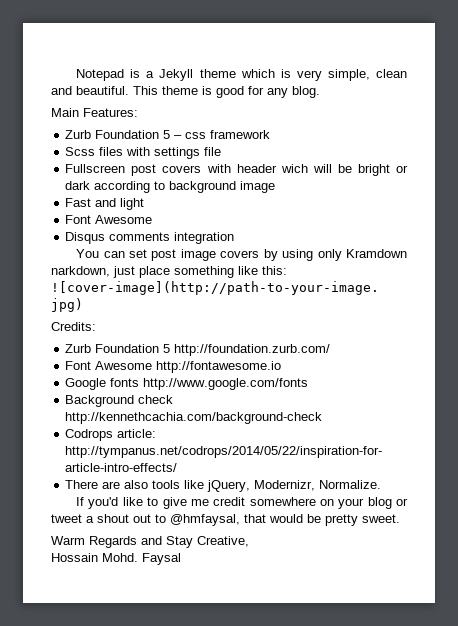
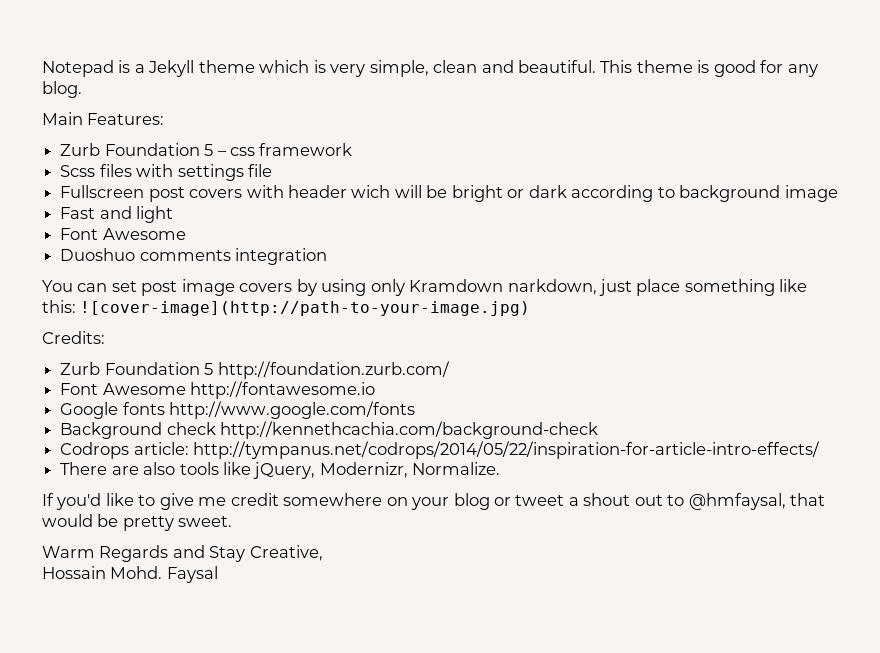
- Disqus comments integration
+ Duoshuo comments integration

